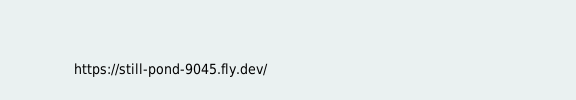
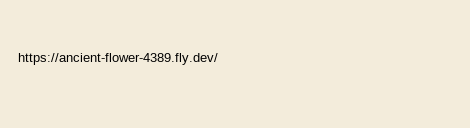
- https://still-pond-9045.fly.dev/
+ https://ancient-flower-4389.fly.dev/

